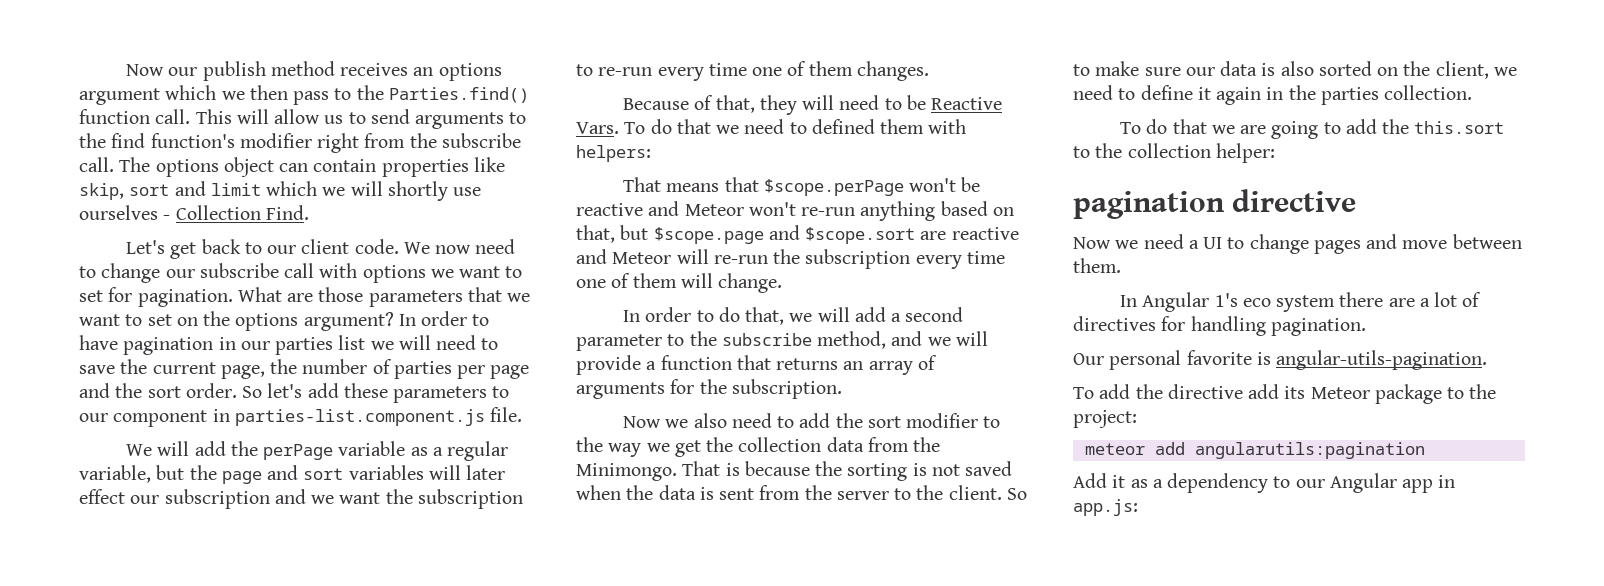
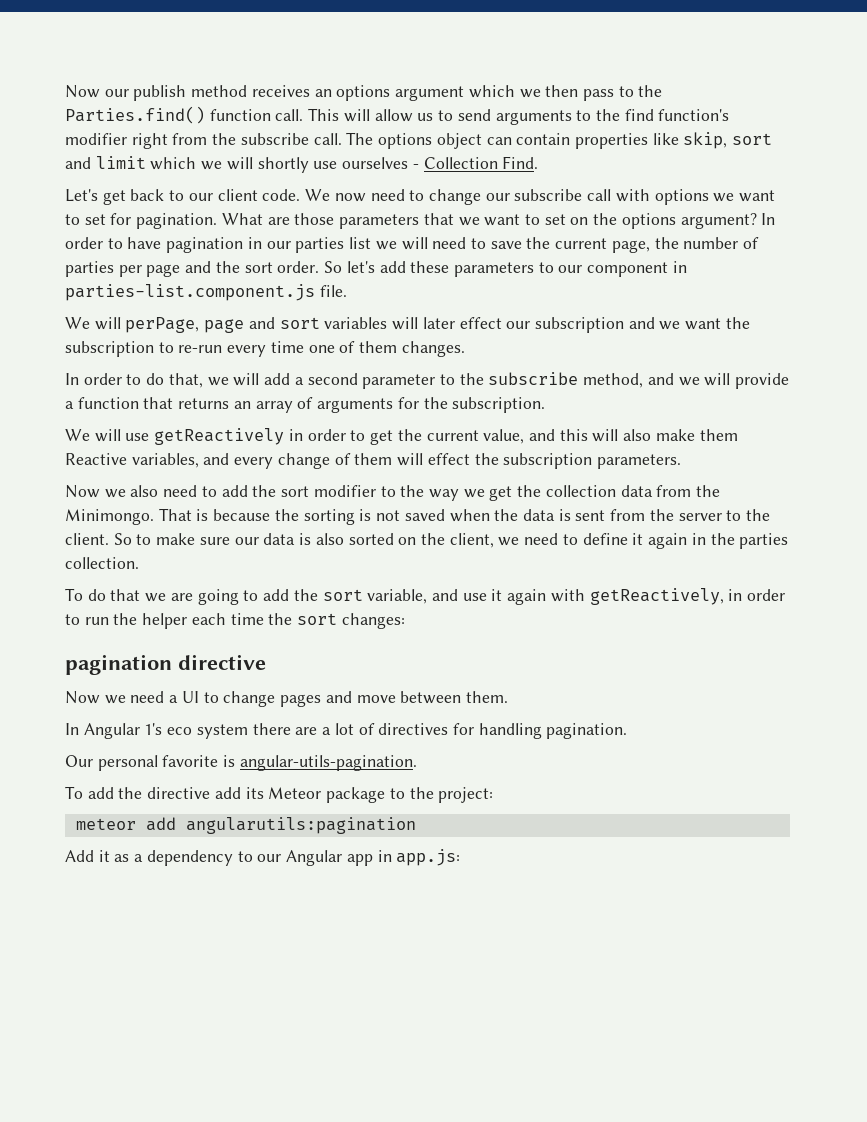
- We will add the perPage variable as a regular variable, but the page and sort variables will later effect our subscription and we want the subscription to re-run every time one of them changes.
+ We will perPage, page and sort variables will later effect our subscription and we want the subscription to re-run every time one of them changes.
- Because of that, they will need to be Reactive Vars. To do that we need to defined them with helpers:
- That means that $scope.perPage won't be reactive and Meteor won't re-run anything based on that, but $scope.page and $scope.sort are reactive and Meteor will re-run the subscription every time one of them will change.
+ We will use getReactively in order to get the current value, and this will also make them Reactive variables, and every change of them will effect the subscription parameters.
- To do that we are going to add the this.sort to the collection helper:
+ To do that we are going to add the sort variable, and use it again with getReactively, in order to run the helper each time the sort changes:

